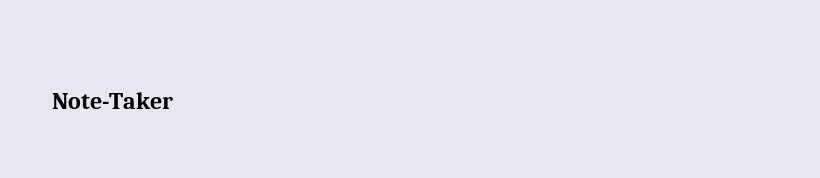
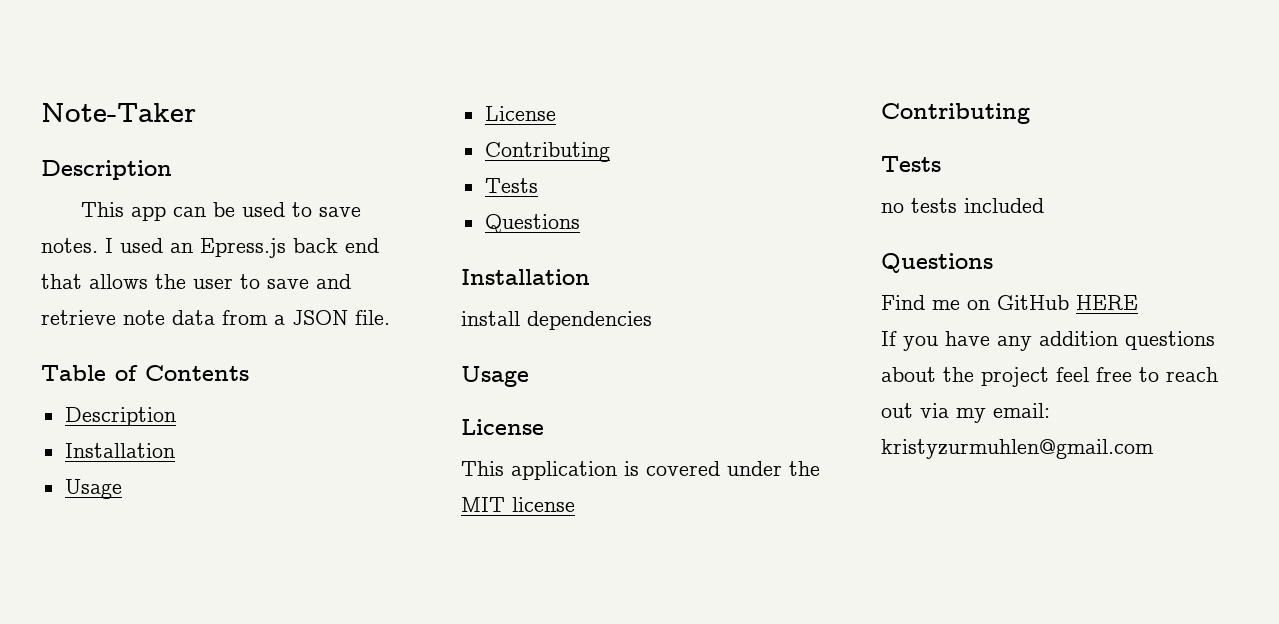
  Note-Taker
+ Description
+ This app can be used to save notes. I used an Epress.js back end that allows the user to save and retrieve note data from a JSON file.
+ Table of Contents
+ Description
+ Installation
+ Usage
+ License
+ Contributing
+ Tests
+ Questions
+ Installation
+ install dependencies
+ Usage
+ License
+ This application is covered under the MIT license
+ Contributing
+ Tests
+ no tests included
+ Questions
+ Find me on GitHub HERE
+ If you have any addition questions about the project feel free to reach out via my email: kristyzurmuhlen@gmail.com

